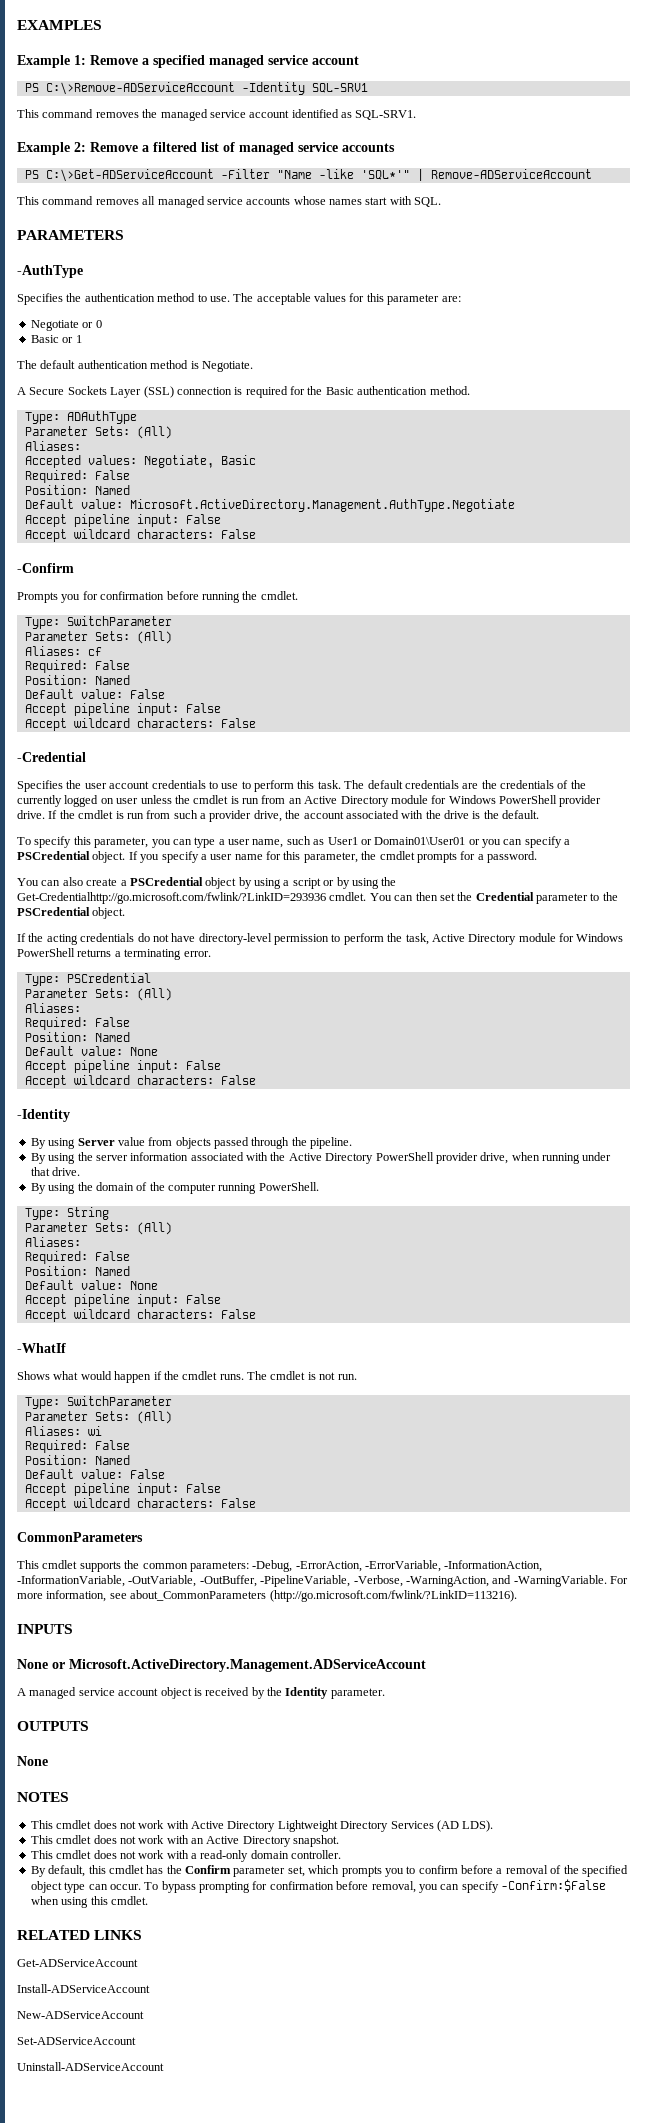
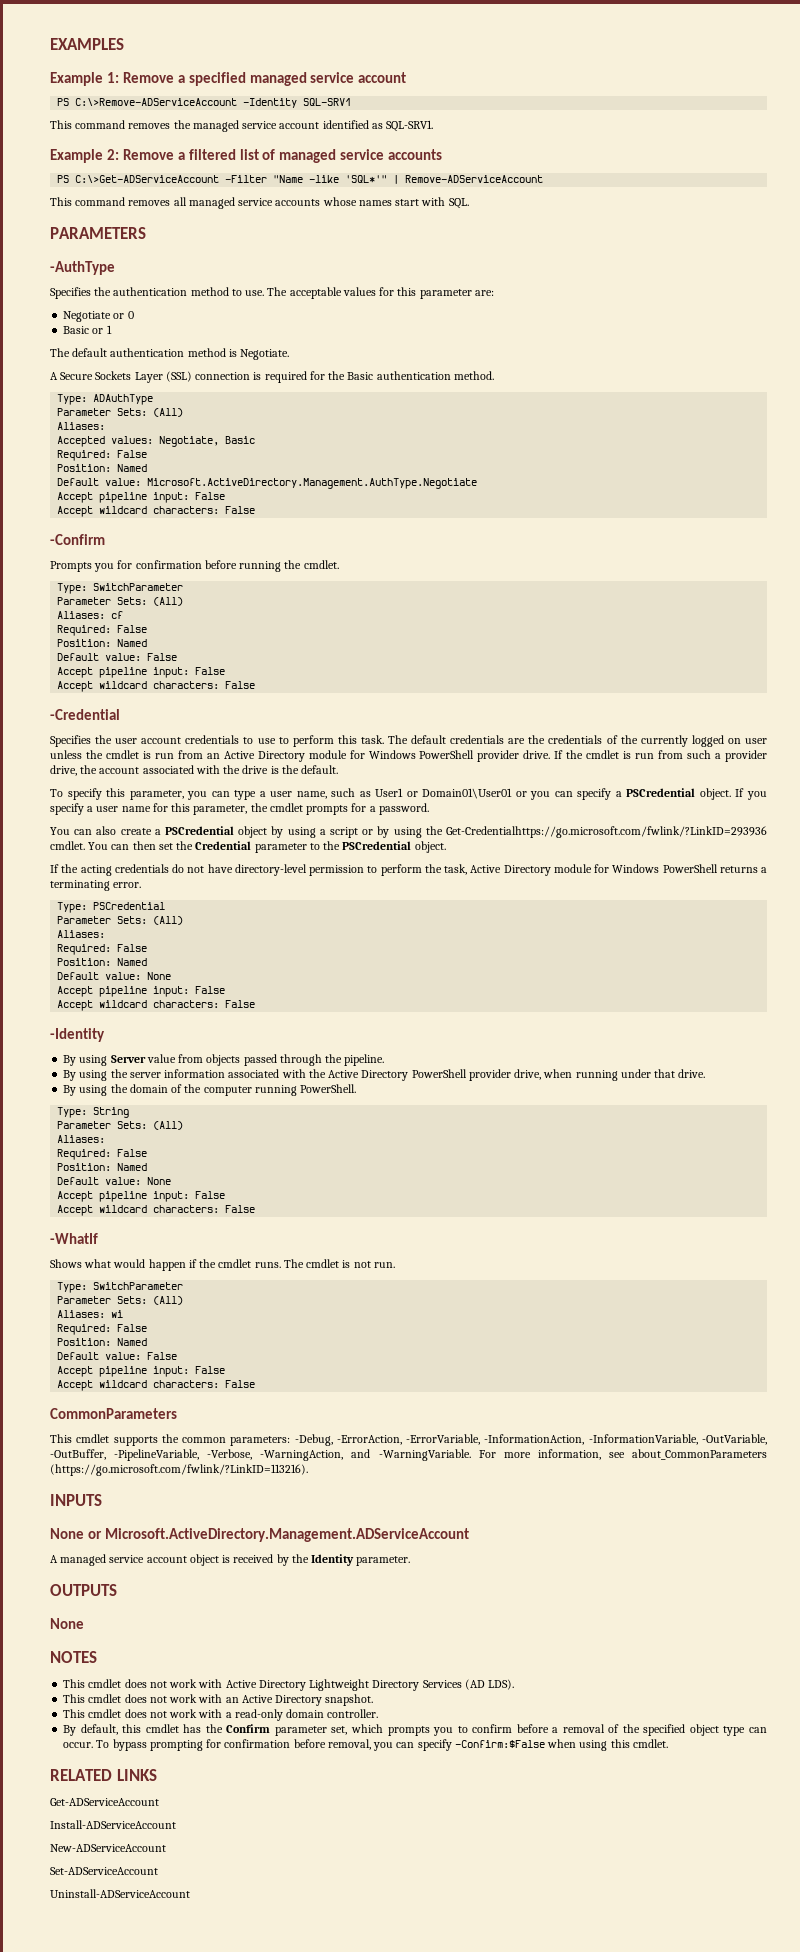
- You can also create a PSCredential object by using a script or by using the Get-Credentialhttp://go.microsoft.com/fwlink/?LinkID=293936 cmdlet.
+ You can also create a PSCredential object by using a script or by using the Get-Credentialhttps://go.microsoft.com/fwlink/?LinkID=293936 cmdlet.
- For more information, see about_CommonParameters (http://go.microsoft.com/fwlink/?LinkID=113216).
+ For more information, see about_CommonParameters (https://go.microsoft.com/fwlink/?LinkID=113216).

